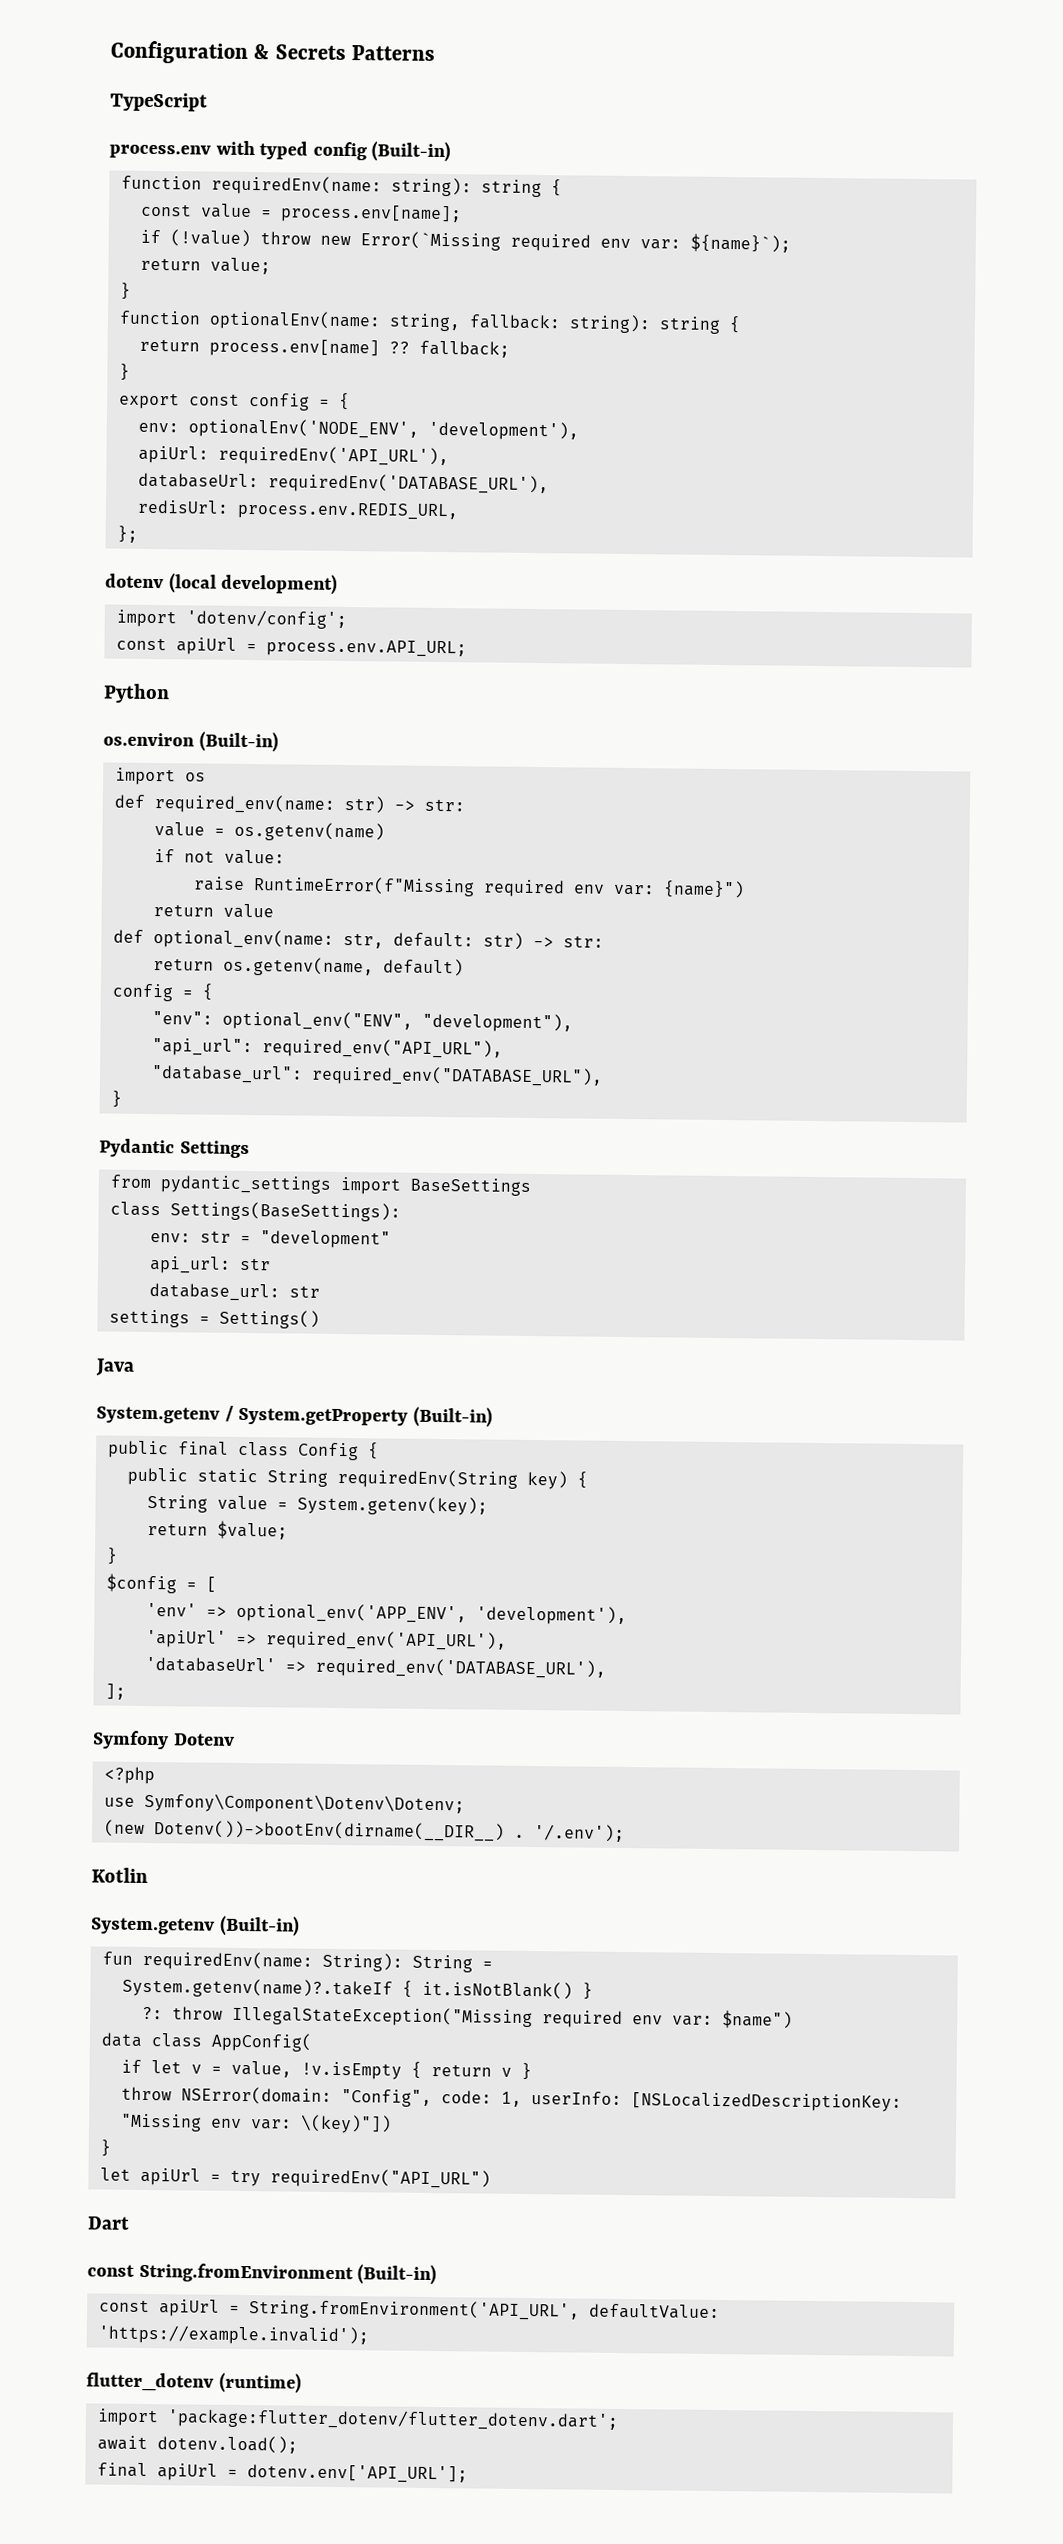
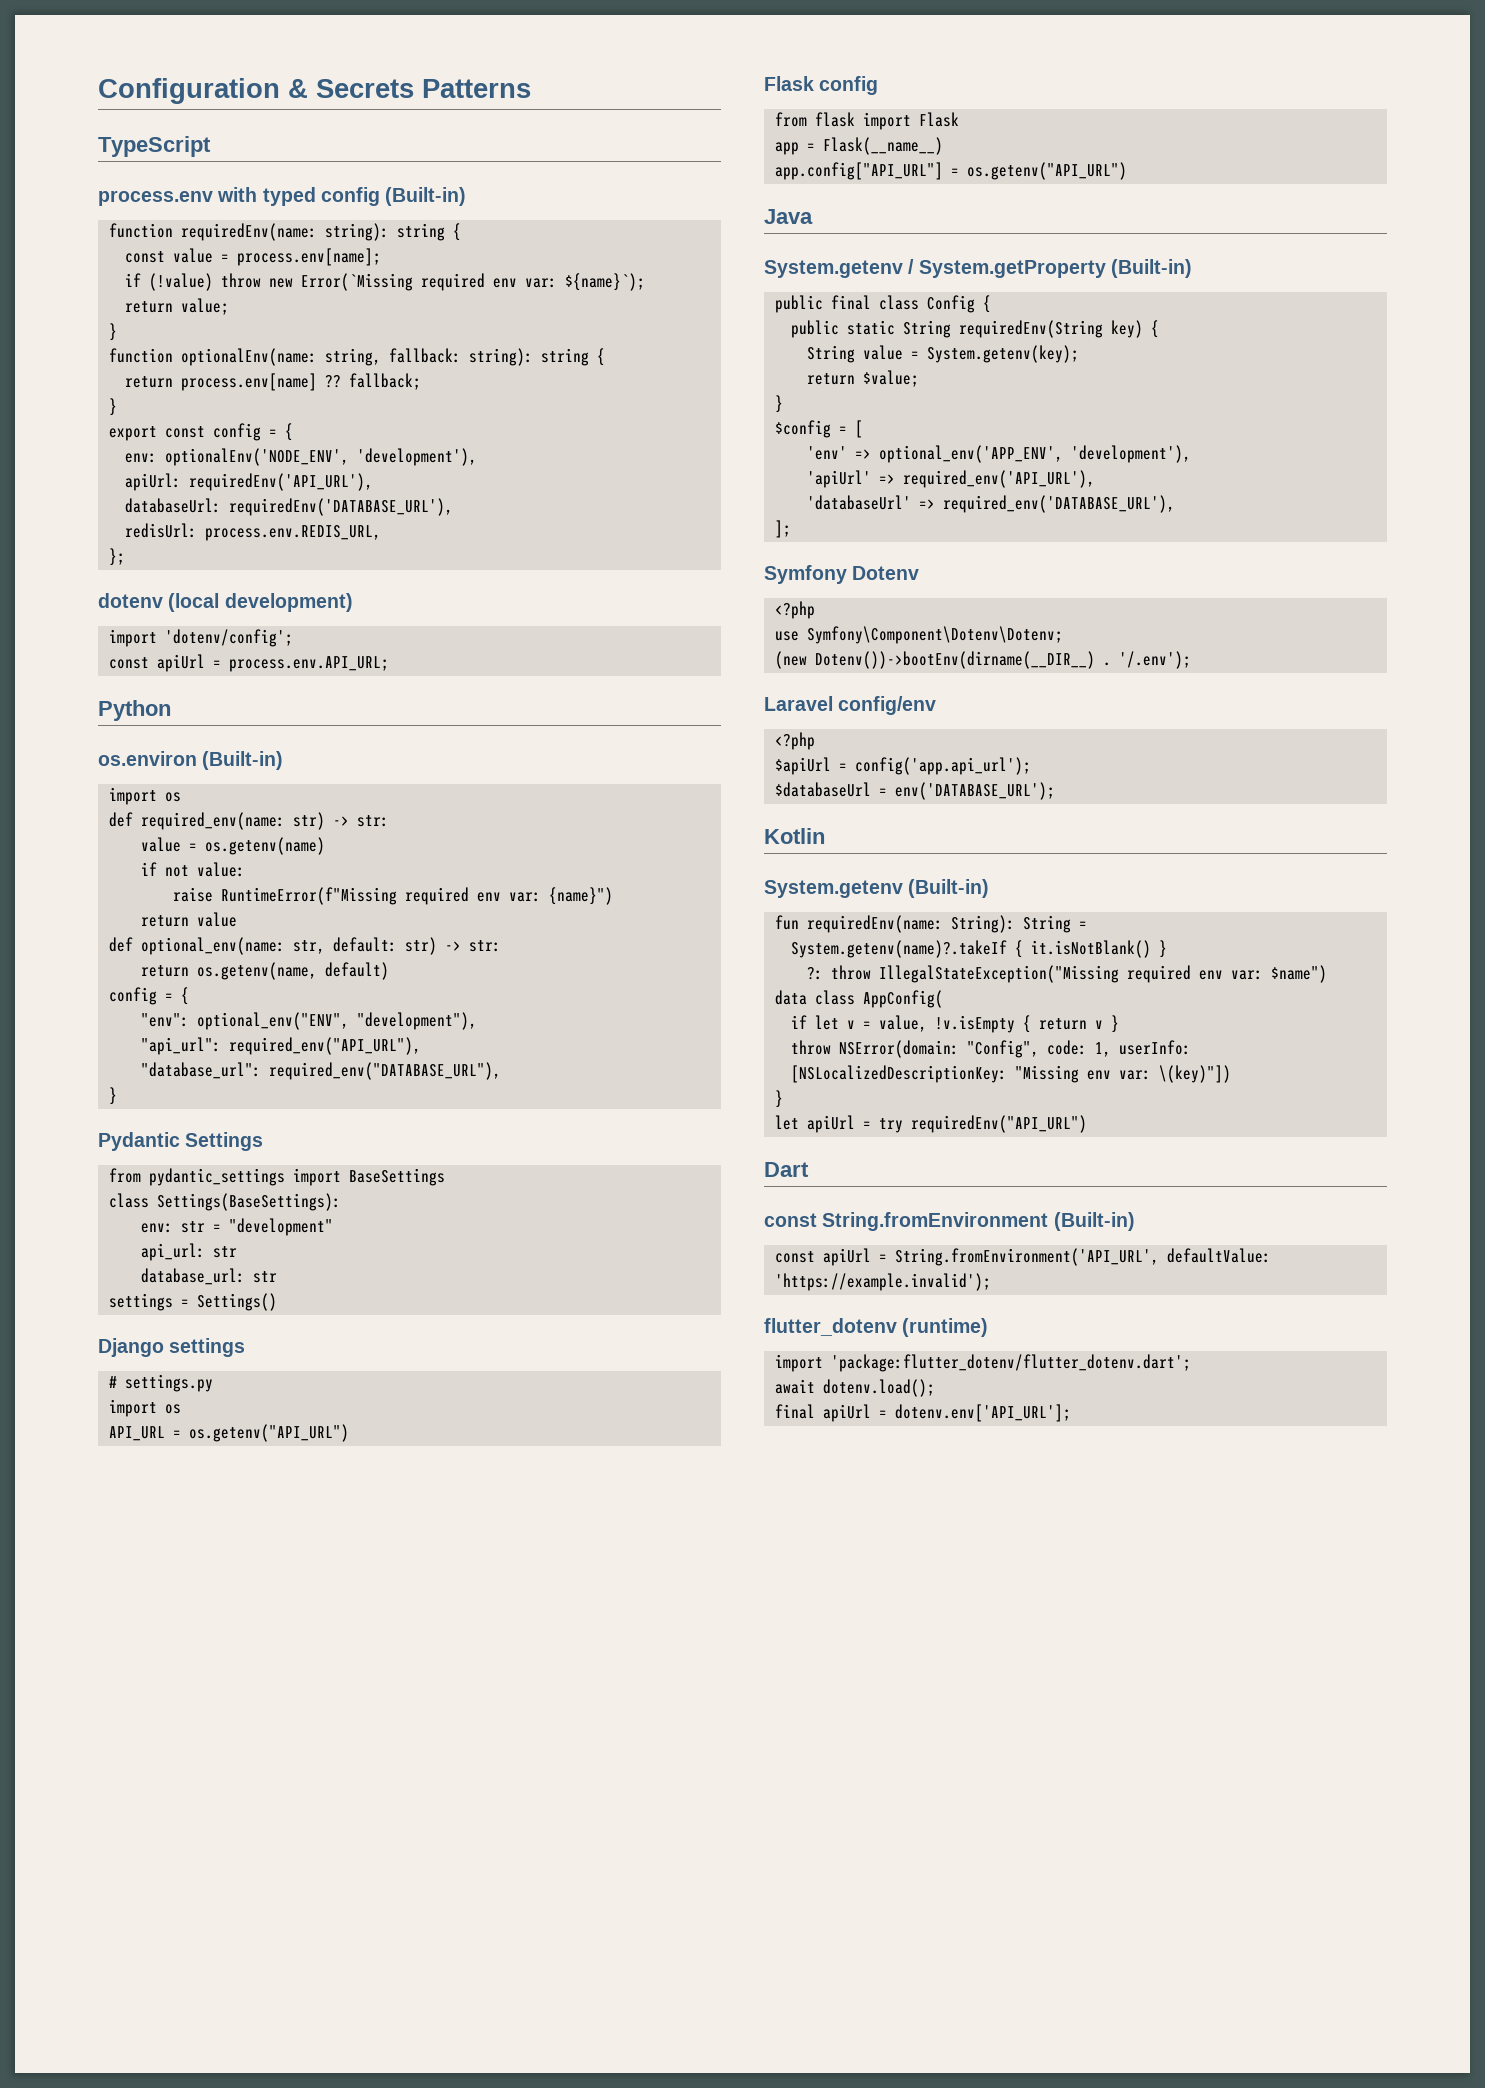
+ Django settings
+ # settings.py
+ import os
+ API_URL = os.getenv("API_URL")
+ Flask config
+ from flask import Flask
+ app = Flask(__name__)
+ app.config["API_URL"] = os.getenv("API_URL")
+ Laravel config/env
+ <?php
+ $apiUrl = config('app.api_url');
+ $databaseUrl = env('DATABASE_URL');

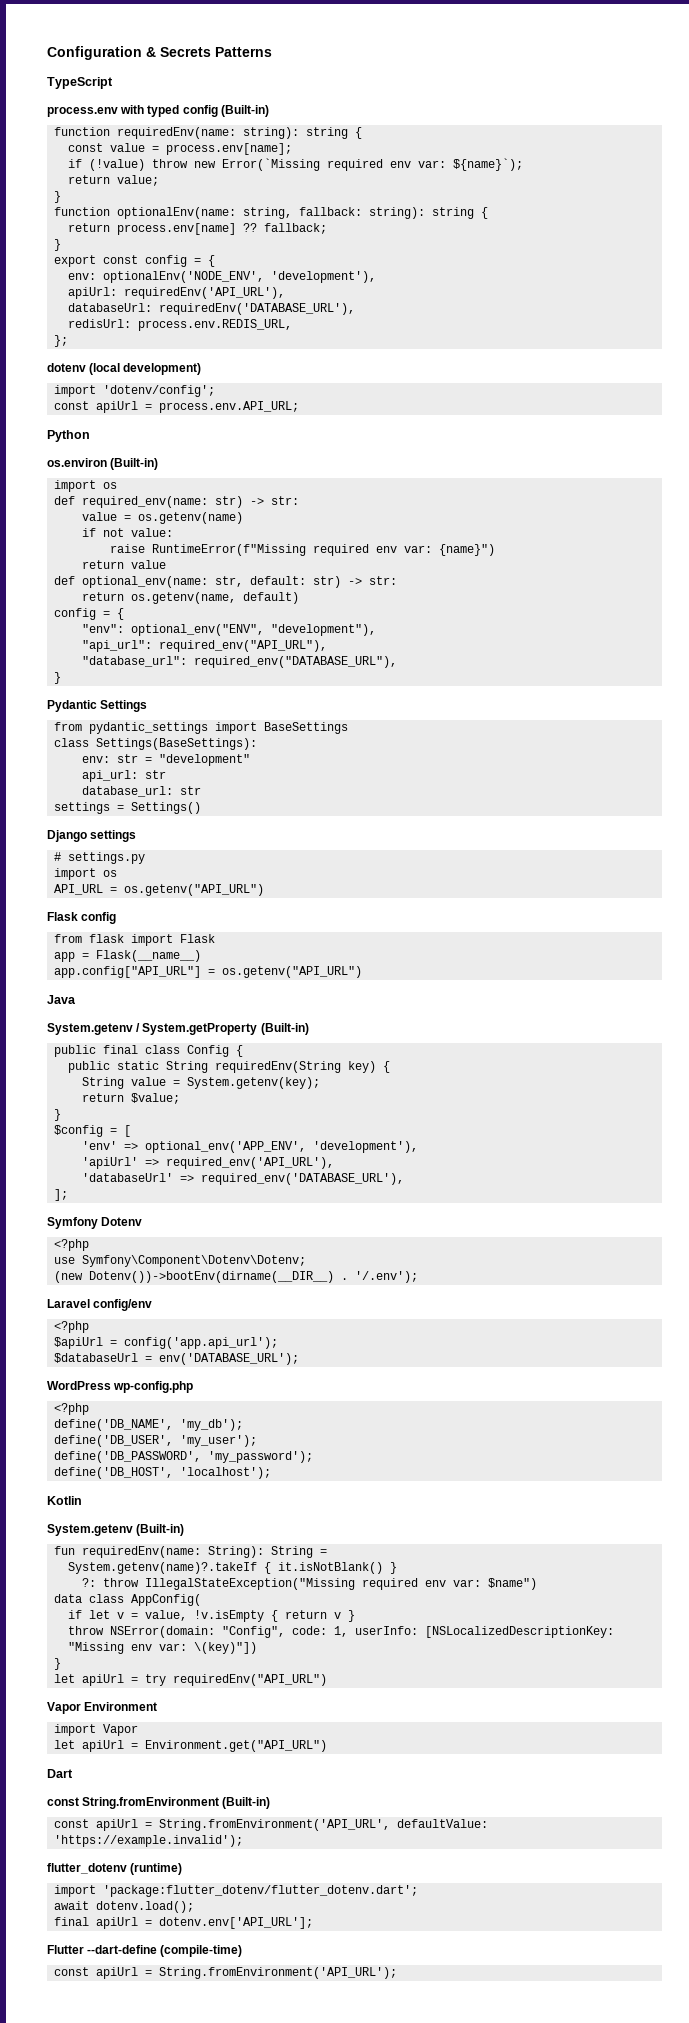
+ WordPress wp-config.php
+ <?php
+ define('DB_NAME', 'my_db');
+ define('DB_USER', 'my_user');
+ define('DB_PASSWORD', 'my_password');
+ define('DB_HOST', 'localhost');
+ Vapor Environment
+ import Vapor
+ let apiUrl = Environment.get("API_URL")
+ Flutter --dart-define (compile-time)
+ const apiUrl = String.fromEnvironment('API_URL');

